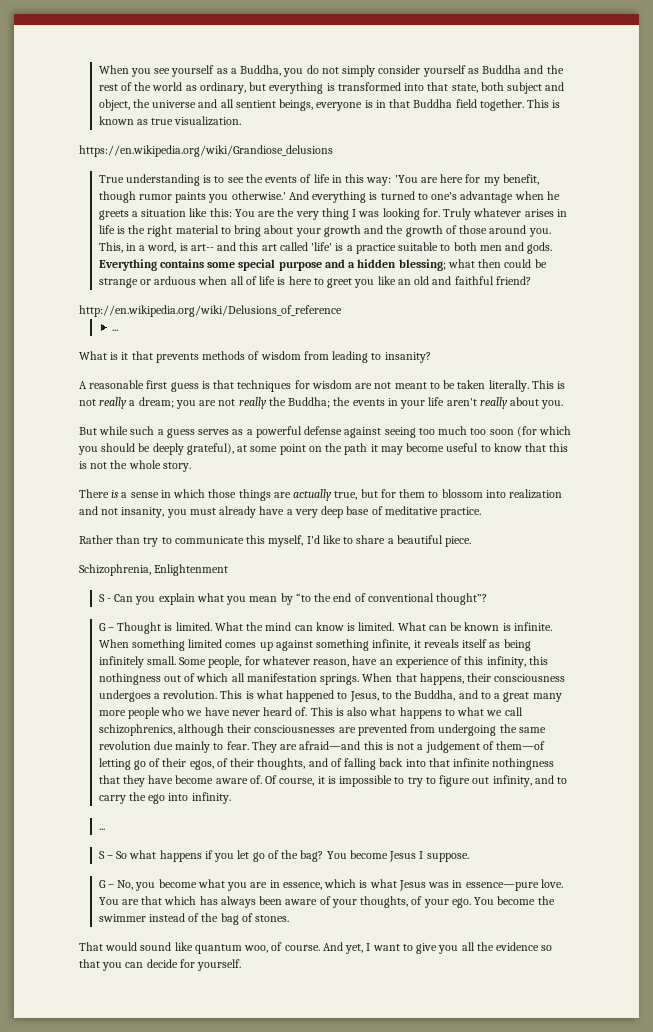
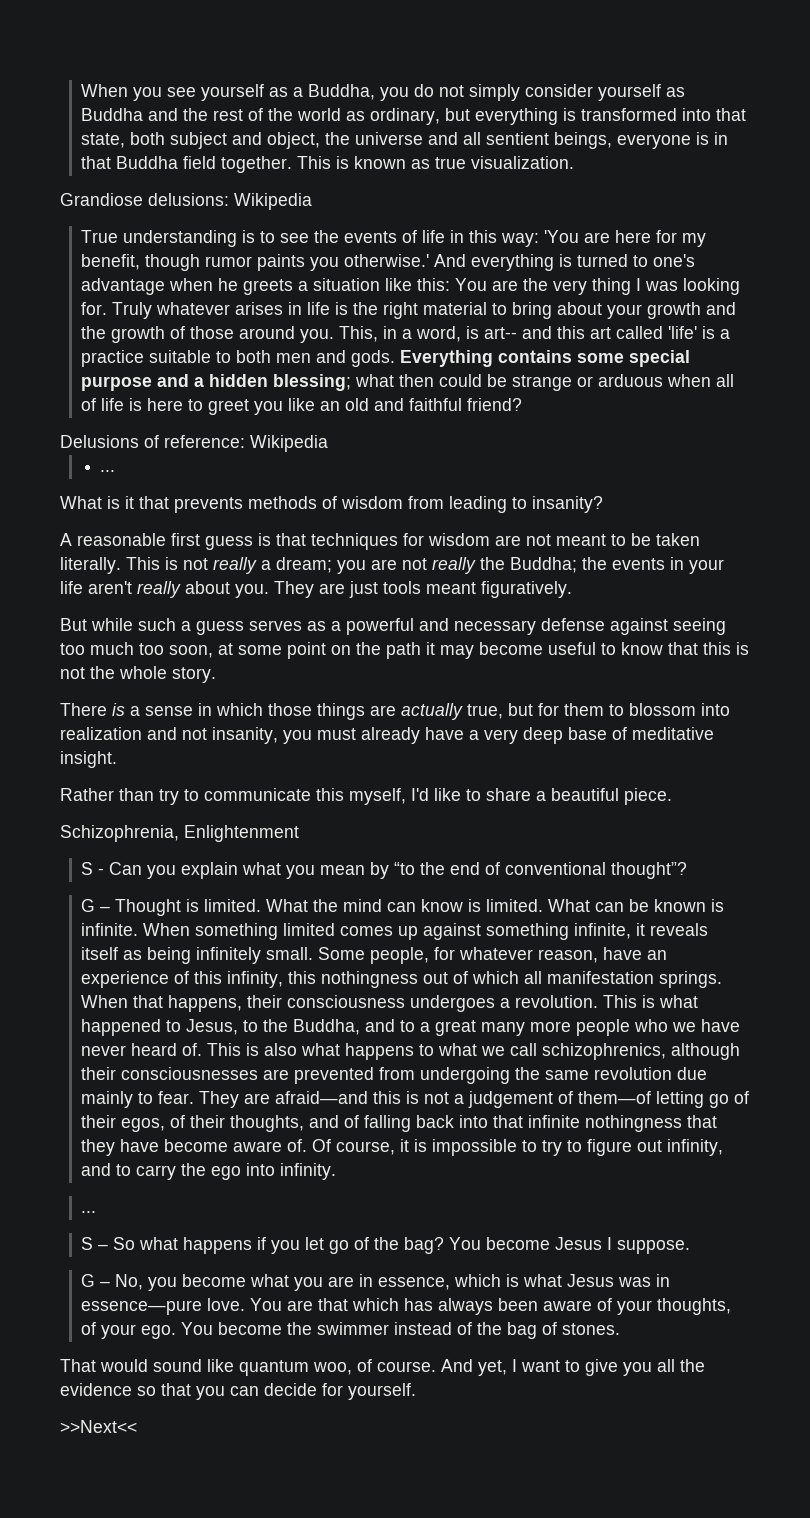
- https://en.wikipedia.org/wiki/Grandiose_delusions
+ Grandiose delusions: Wikipedia
- http://en.wikipedia.org/wiki/Delusions_of_reference
+ Delusions of reference: Wikipedia
+ They are just tools meant figuratively.
- But while such a guess serves as a powerful defense against seeing too much too soon (for which you should be deeply grateful), at some point on the path it may become useful to know that this is not the whole story.
+ But while such a guess serves as a powerful and necessary defense against seeing too much too soon, at some point on the path it may become useful to know that this is not the whole story.
- There is a sense in which those things are actually true, but for them to blossom into realization and not insanity, you must already have a very deep base of meditative practice.
+ There is a sense in which those things are actually true, but for them to blossom into realization and not insanity, you must already have a very deep base of meditative insight.
+ >>Next<<

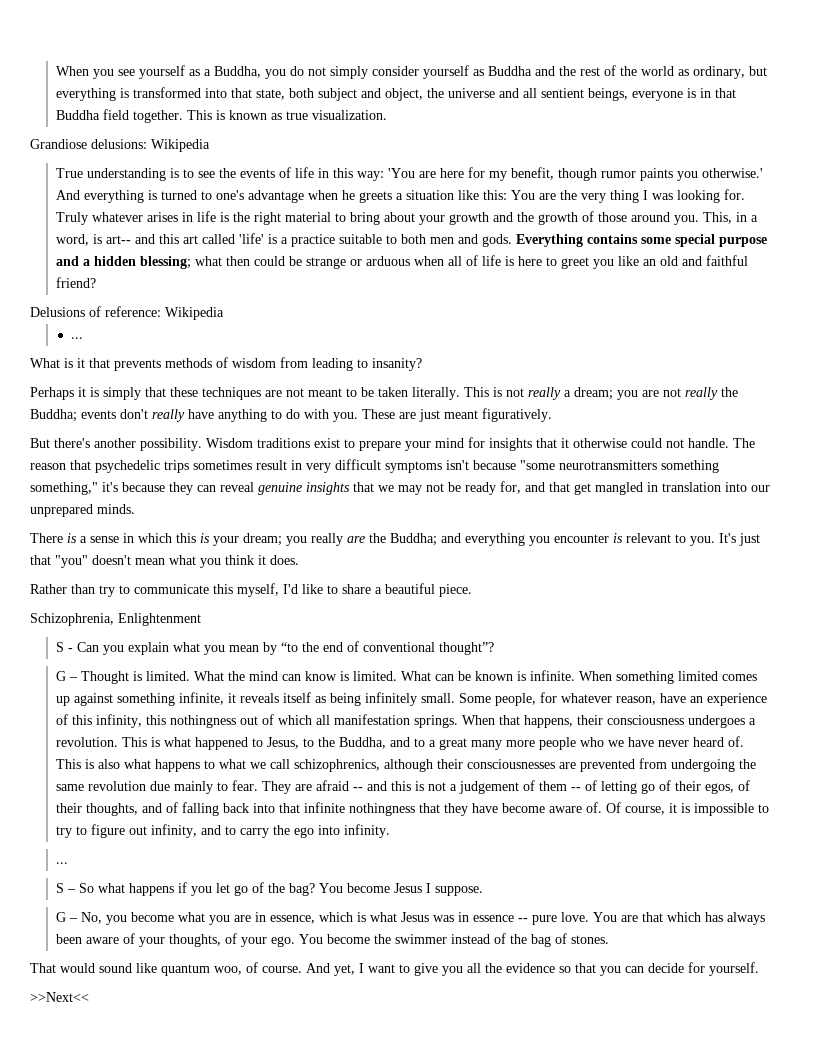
- A reasonable first guess is that techniques for wisdom are not meant to be taken literally.
+ Perhaps it is simply that these techniques are not meant to be taken literally.
- This is not really a dream; you are not really the Buddha; the events in your life aren't really about you. They are just tools meant figuratively.
+ This is not really a dream; you are not really the Buddha; events don't really have anything to do with you. These are just meant figuratively.
- But while such a guess serves as a powerful and necessary defense against seeing too much too soon, at some point on the path it may become useful to know that this is not the whole story.
+ But there's another possibility. Wisdom traditions exist to prepare your mind for insights that it otherwise could not handle. The reason that psychedelic trips sometimes result in very difficult symptoms isn't because "some neurotransmitters something something," it's because they can reveal genuine insights that we may not be ready for, and that get mangled in translation into our unprepared minds.
- There is a sense in which those things are actually true, but for them to blossom into realization and not insanity, you must already have a very deep base of meditative insight.
+ There is a sense in which this is your dream; you really are the Buddha; and everything you encounter is relevant to you. It's just that "you" doesn't mean what you think it does.
- They are afraid—and this is not a judgement of them—of letting go of their egos, of their thoughts, and of falling back into that infinite nothingness that they have become aware of.
+ They are afraid -- and this is not a judgement of them -- of letting go of their egos, of their thoughts, and of falling back into that infinite nothingness that they have become aware of.
- G – No, you become what you are in essence, which is what Jesus was in essence—pure love.
+ G – No, you become what you are in essence, which is what Jesus was in essence -- pure love.

